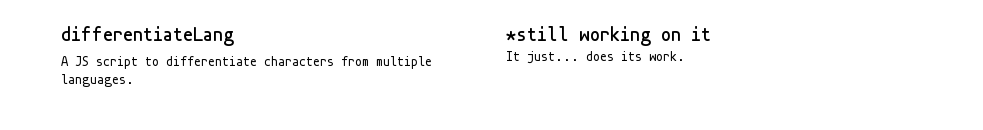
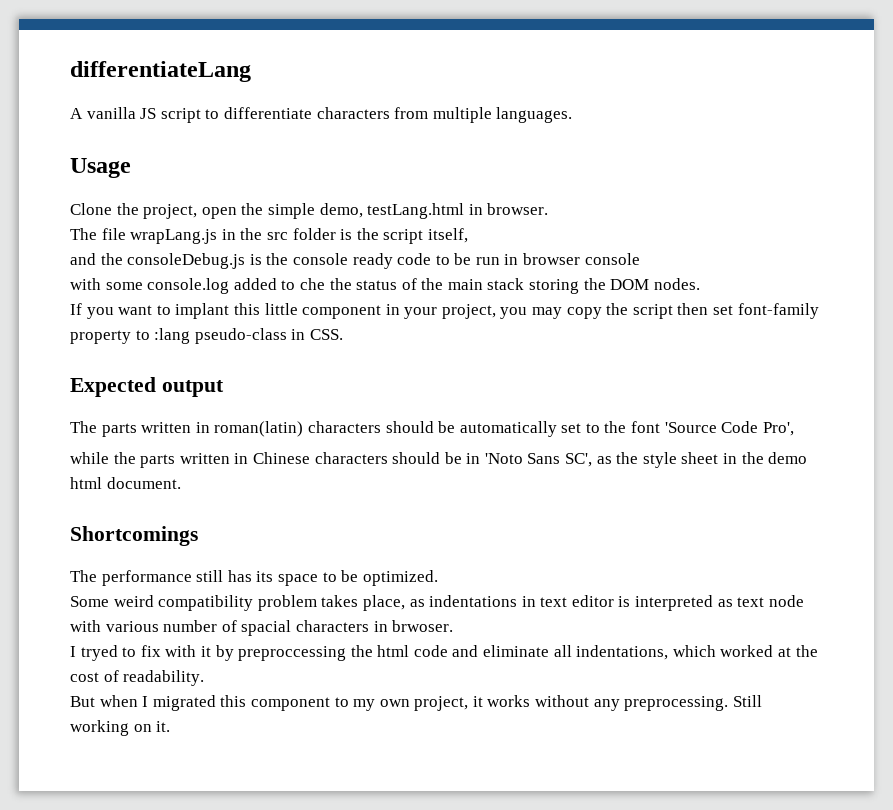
- A JS script to differentiate characters from multiple languages.
+ A vanilla JS script to differentiate characters from multiple languages.
- *still working on it
- It just... does its work.
+ Usage
+ Clone the project, open the simple demo, testLang.html in browser.
+ The file wrapLang.js in the src folder is the script itself,
+ and the consoleDebug.js is the console ready code to be run in browser console
+ with some console.log added to che the status of the main stack storing the DOM nodes.
+ If you want to implant this little component in your project, you may copy the script then set font-family property to :lang pseudo-class in CSS.
+ Expected output
+ The parts written in roman(latin) characters should be automatically set to the font 'Source Code Pro',
+ while the parts written in Chinese characters should be in 'Noto Sans SC', as the style sheet in the demo html document.
+ Shortcomings
+ The performance still has its space to be optimized.
+ Some weird compatibility problem takes place, as indentations in text editor is interpreted as text node with various number of spacial characters in brwoser.
+ I tryed to fix with it by preproccessing the html code and eliminate all indentations, which worked at the cost of readability.
+ But when I migrated this component to my own project, it works without any preprocessing. Still working on it.

